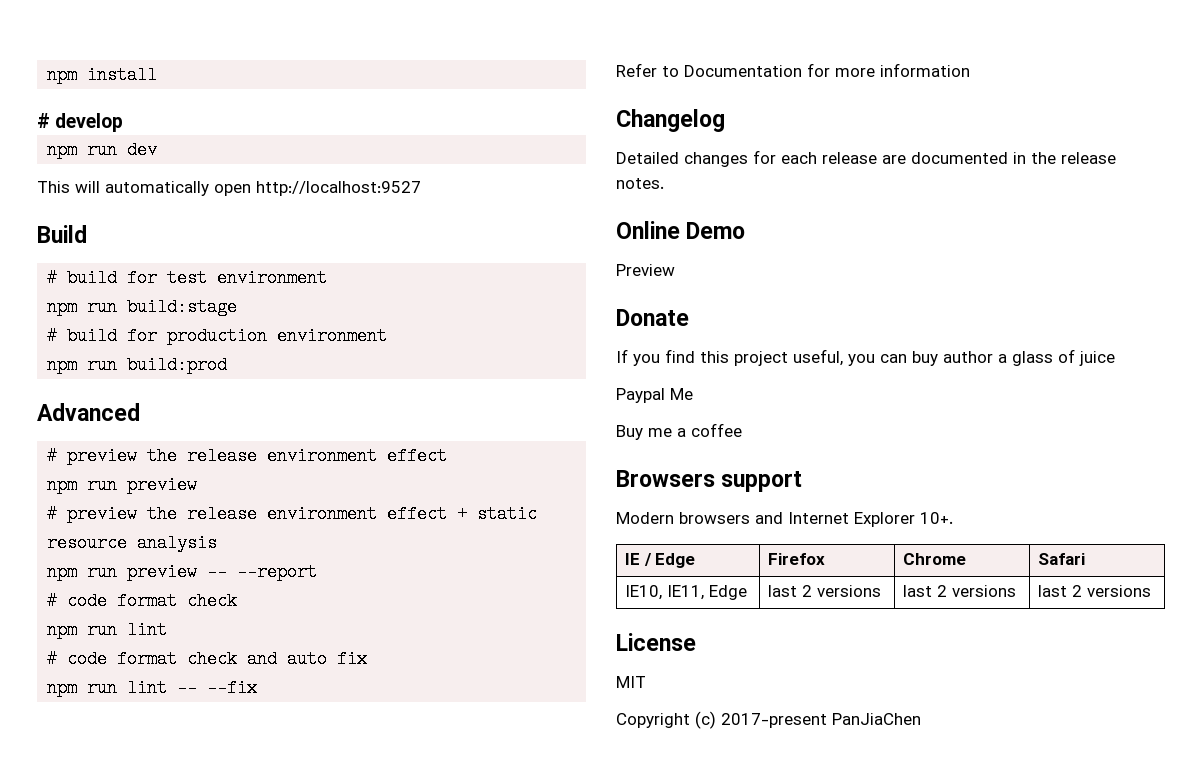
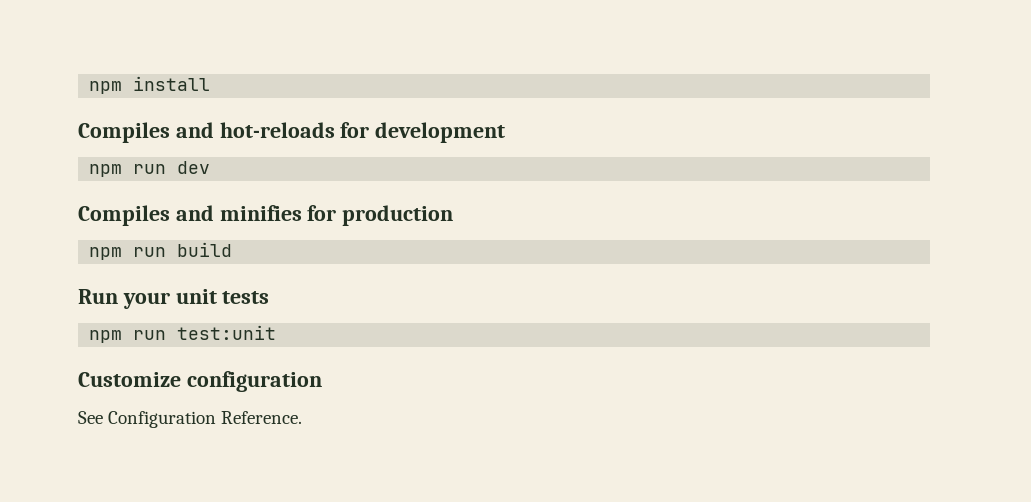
- # develop
+ Compiles and hot-reloads for development
  npm run dev
- This will automatically open http://localhost:9527
- Build
- # build for test environment
- npm run build:stage
- # build for production environment
- npm run build:prod
- Advanced
- # preview the release environment effect
- npm run preview
- # preview the release environment effect + static resource analysis
- npm run preview -- --report
- # code format check
- npm run lint
- # code format check and auto fix
- npm run lint -- --fix
- Refer to Documentation for more information
- Changelog
- Detailed changes for each release are documented in the release notes.
- Online Demo
- Preview
- Donate
- If you find this project useful, you can buy author a glass of juice
- Paypal Me
- Buy me a coffee
- Browsers support
- Modern browsers and Internet Explorer 10+.
- IE / Edge | Firefox | Chrome | Safari
- IE10, IE11, Edge | last 2 versions | last 2 versions | last 2 versions
- License
- MIT
- Copyright (c) 2017-present PanJiaChen
+ Compiles and minifies for production
+ npm run build
+ Run your unit tests
+ npm run test:unit
+ Customize configuration
+ See Configuration Reference.

